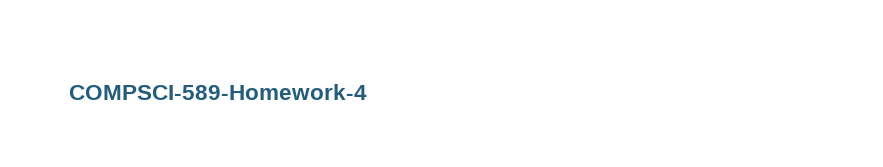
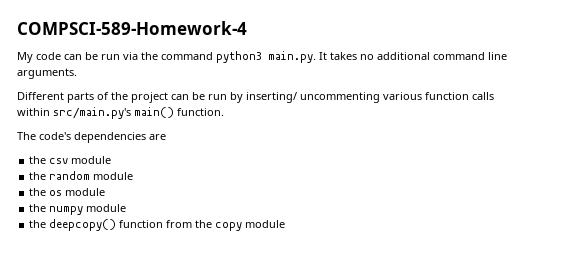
+ My code can be run via the command python3 main.py. It takes no additional command line arguments.
+ Different parts of the project can be run by inserting/ uncommenting various function calls within src/main.py's main() function.
+ The code's dependencies are
+ the csv module
+ the random module
+ the os module
+ the numpy module
+ the deepcopy() function from the copy module

